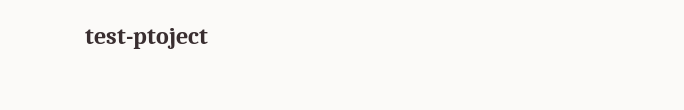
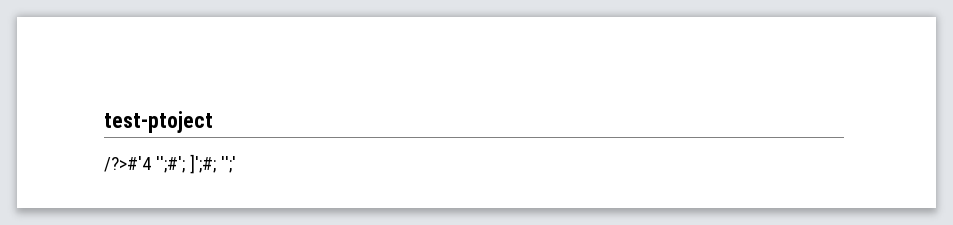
+ /?>#'4 '';#'; ]';#; '';'

